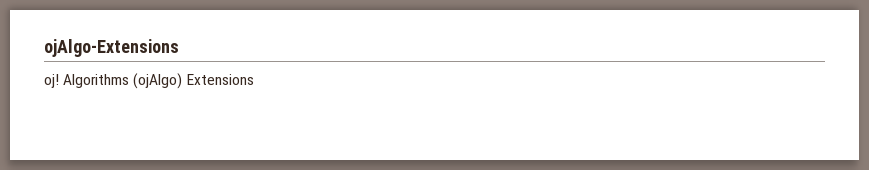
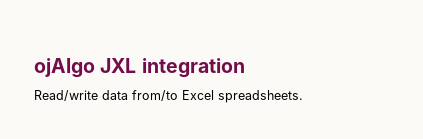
- ojAlgo-Extensions
- oj! Algorithms (ojAlgo) Extensions
+ ojAlgo JXL integration
+ Read/write data from/to Excel spreadsheets.

